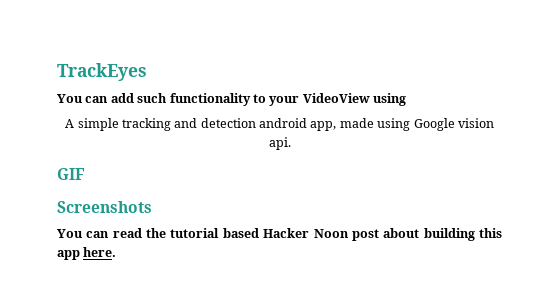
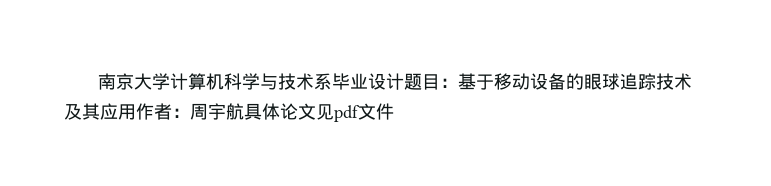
- TrackEyes
- You can add such functionality to your VideoView using
- A simple tracking and detection android app, made using Google vision api.
- GIF
- Screenshots
- You can read the tutorial based Hacker Noon post about building this app here.
+ 南京大学计算机科学与技术系毕业设计题目：基于移动设备的眼球追踪技术及其应用作者：周宇航具体论文见pdf文件

